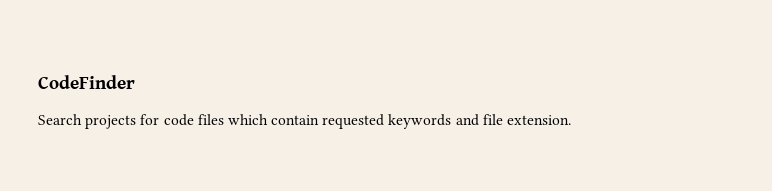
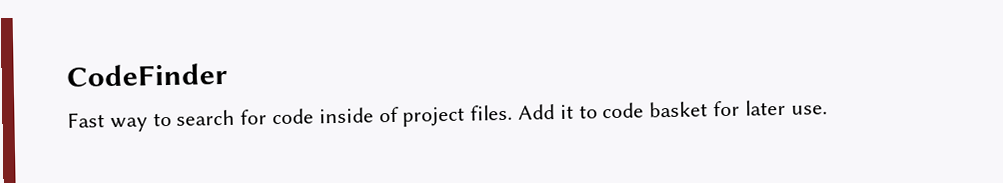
- Search projects for code files which contain requested keywords and file extension.
+ Fast way to search for code inside of project files. Add it to code basket for later use.

